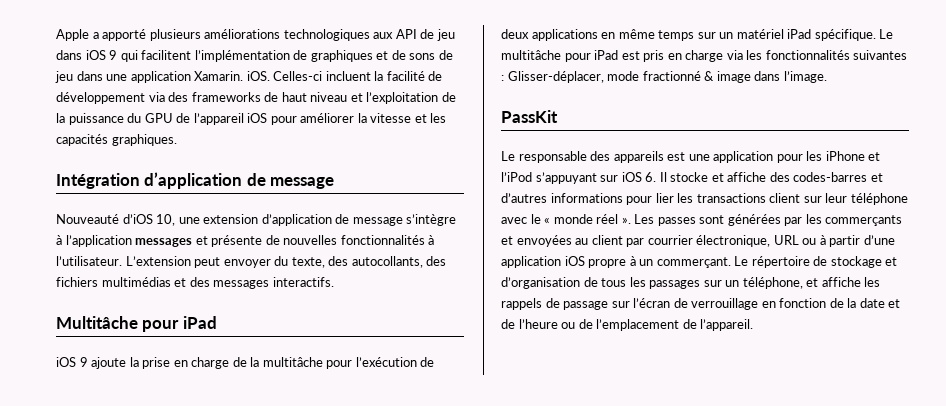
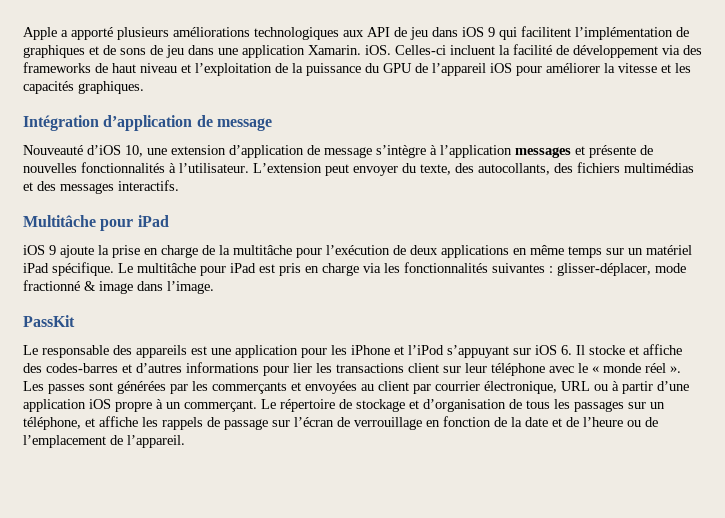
- Le multitâche pour iPad est pris en charge via les fonctionnalités suivantes : Glisser-déplacer, mode fractionné & image dans l’image.
+ Le multitâche pour iPad est pris en charge via les fonctionnalités suivantes : glisser-déplacer, mode fractionné & image dans l’image.

